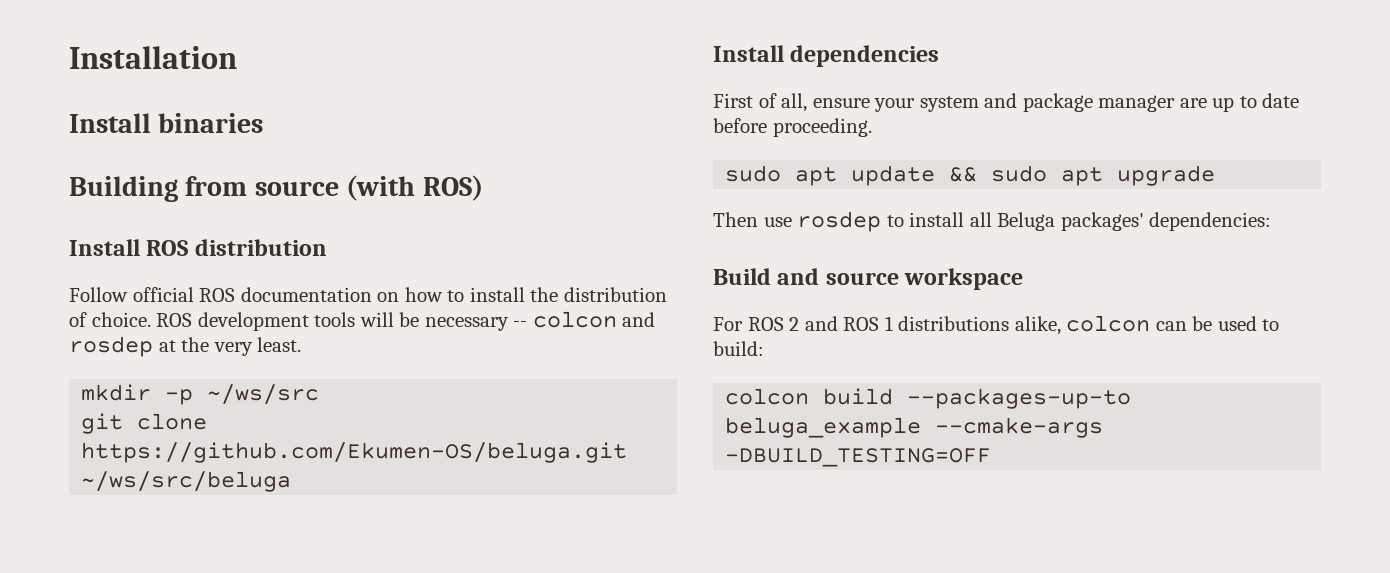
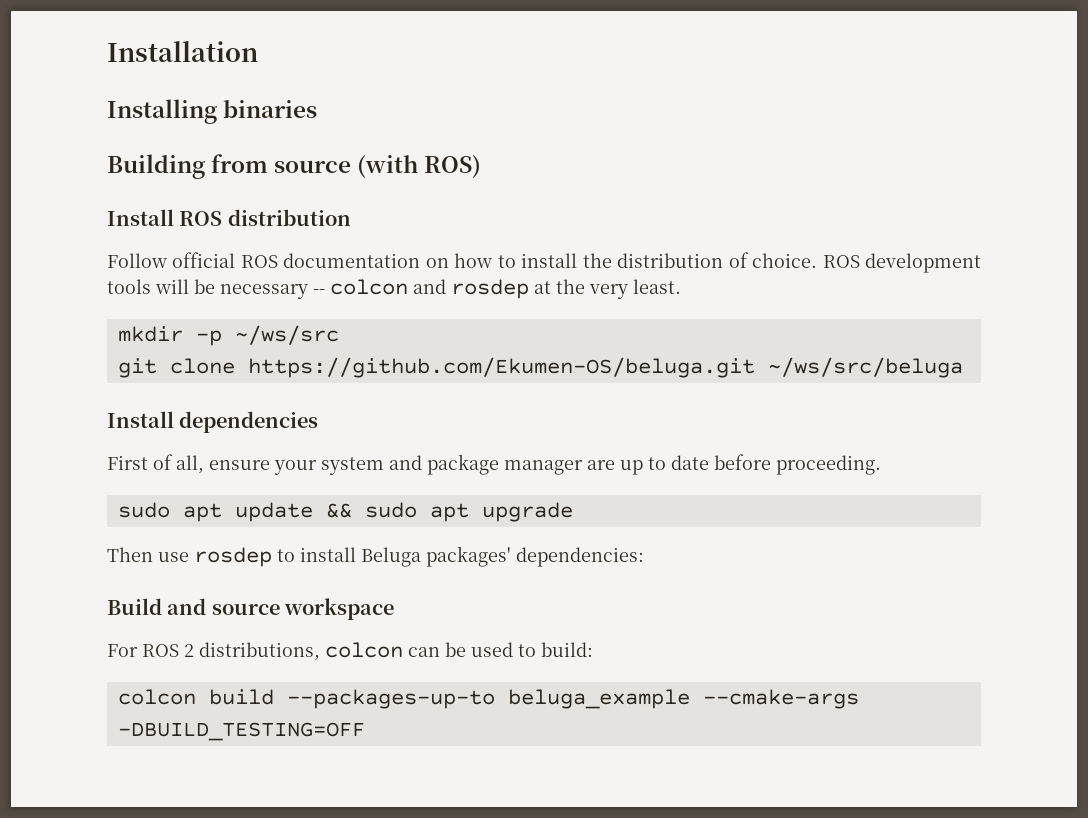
- Install binaries
+ Installing binaries
- Then use rosdep to install all Beluga packages' dependencies:
+ Then use rosdep to install Beluga packages' dependencies:
- For ROS 2 and ROS 1 distributions alike, colcon can be used to build:
+ For ROS 2 distributions, colcon can be used to build:

